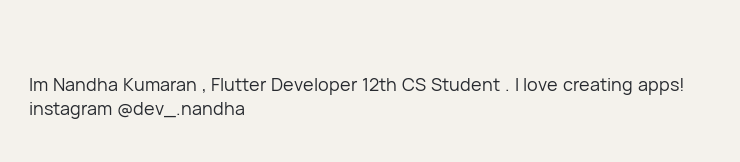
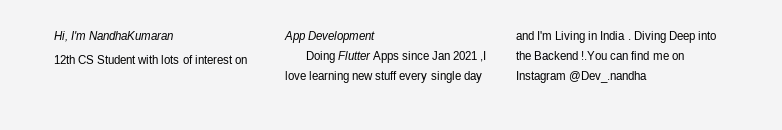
- Im Nandha Kumaran , Flutter Developer 12th CS Student . I love creating apps! instagram @dev_.nandha
+ Hi, I'm NandhaKumaran
+ 12th CS Student with lots of interest on App Development
+ Doing Flutter Apps since Jan 2021 ,I love learning new stuff every single day and I'm Living in India . Diving Deep into the Backend !.You can find me on Instagram @Dev_.nandha

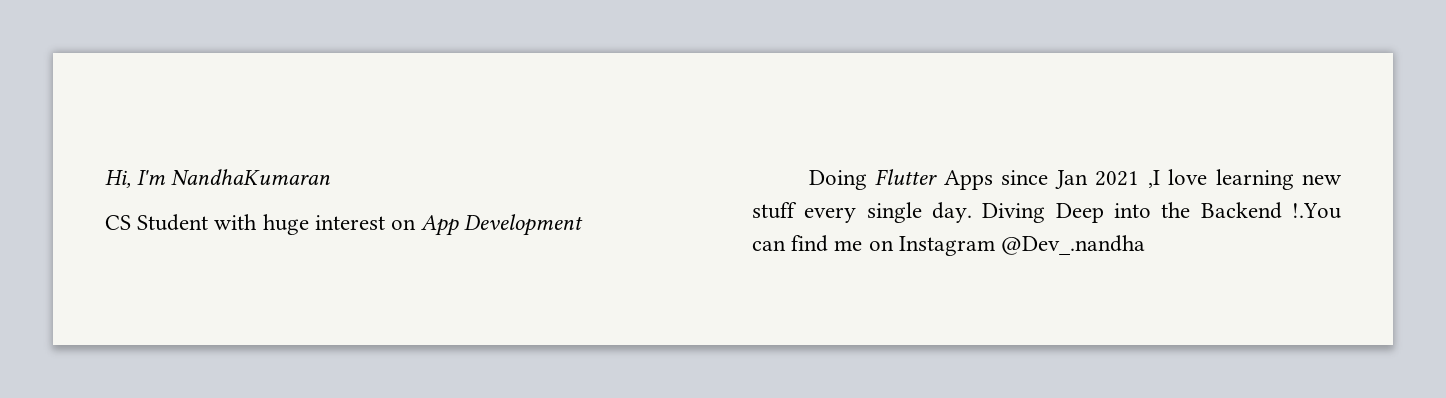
- 12th CS Student with lots of interest on App Development
+ CS Student with huge interest on App Development
- Doing Flutter Apps since Jan 2021 ,I love learning new stuff every single day and I'm Living in India .
+ Doing Flutter Apps since Jan 2021 ,I love learning new stuff every single day.

